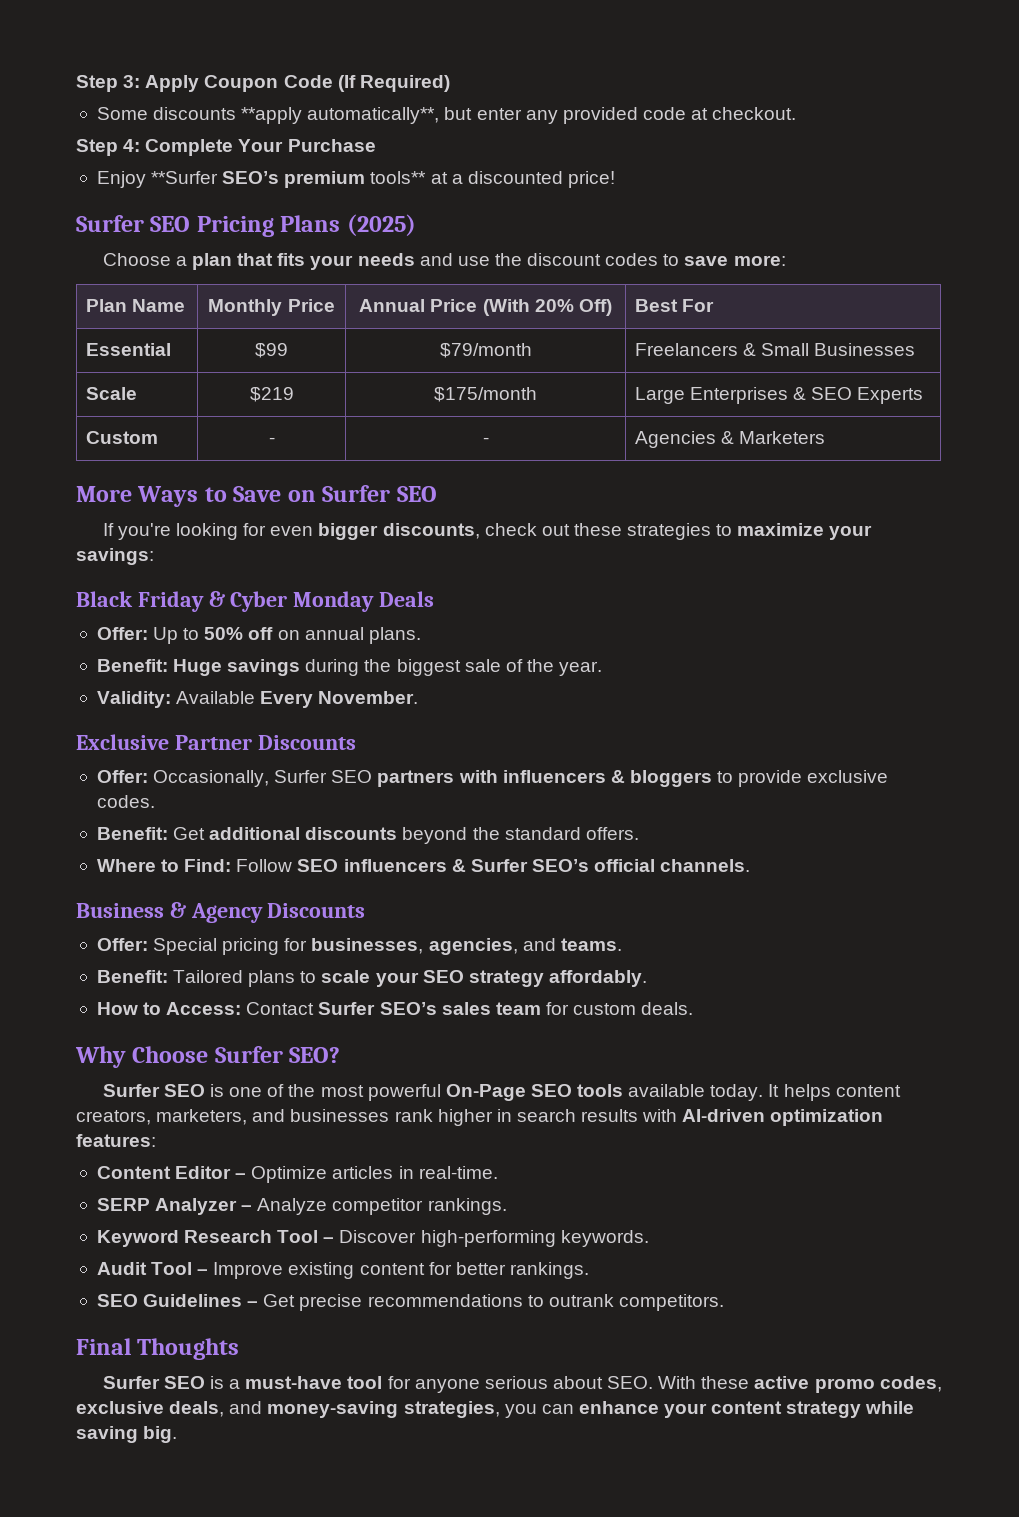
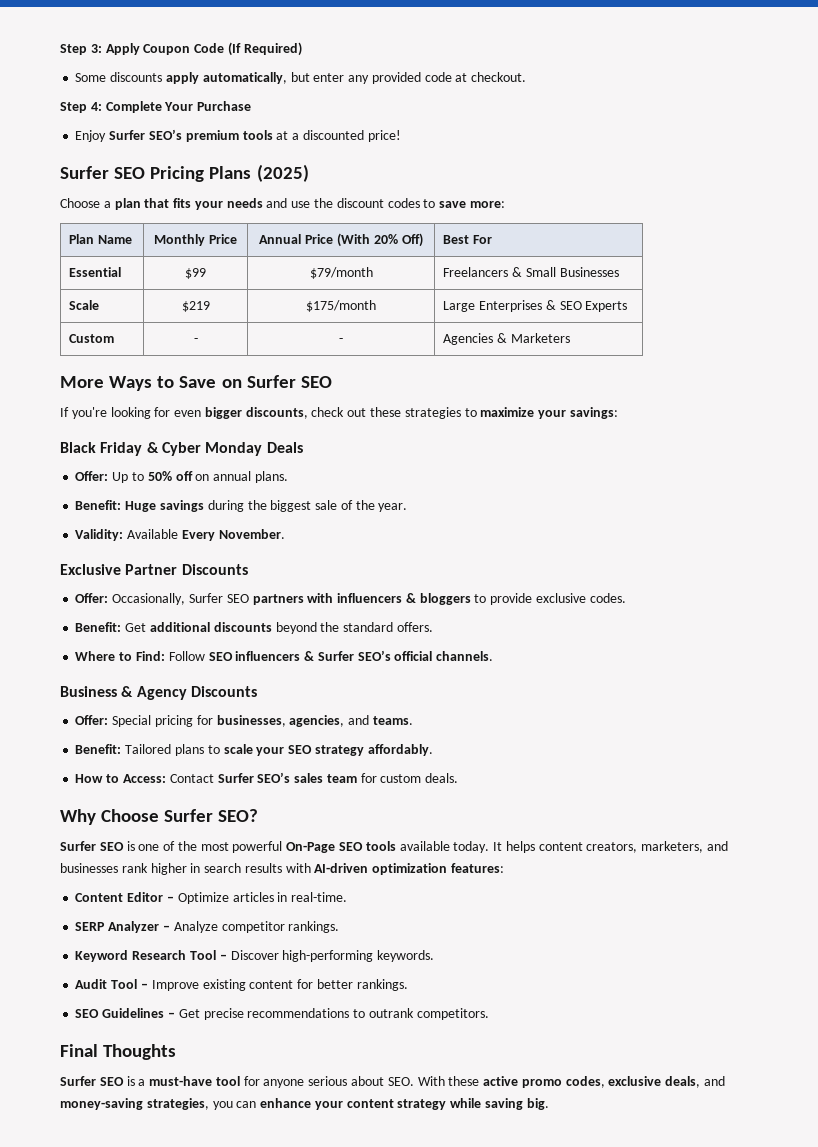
- Some discounts **apply automatically**, but enter any provided code at checkout.
+ Some discounts apply automatically, but enter any provided code at checkout.
- Enjoy **Surfer SEO’s premium tools** at a discounted price!
+ Enjoy Surfer SEO’s premium tools at a discounted price!

